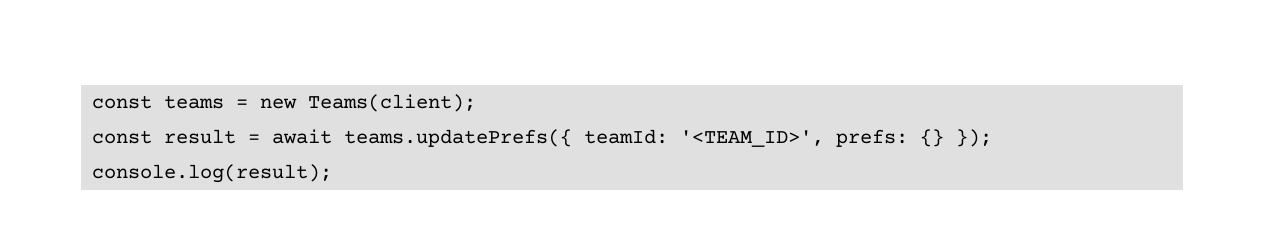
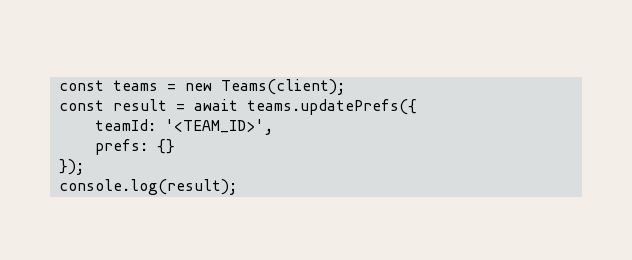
- const result = await teams.updatePrefs({ teamId: '<TEAM_ID>', prefs: {} });
+ const result = await teams.updatePrefs({
+ teamId: '<TEAM_ID>',
+ prefs: {}
+ });

